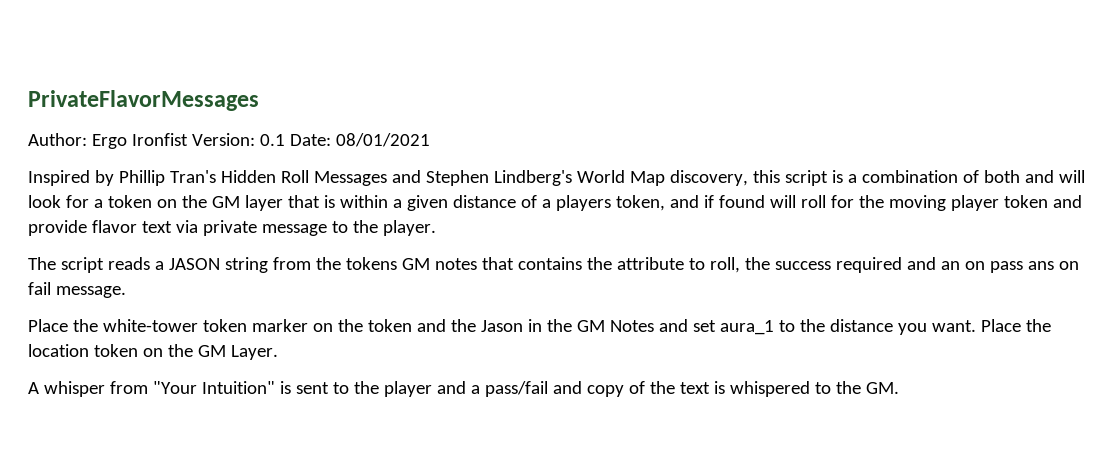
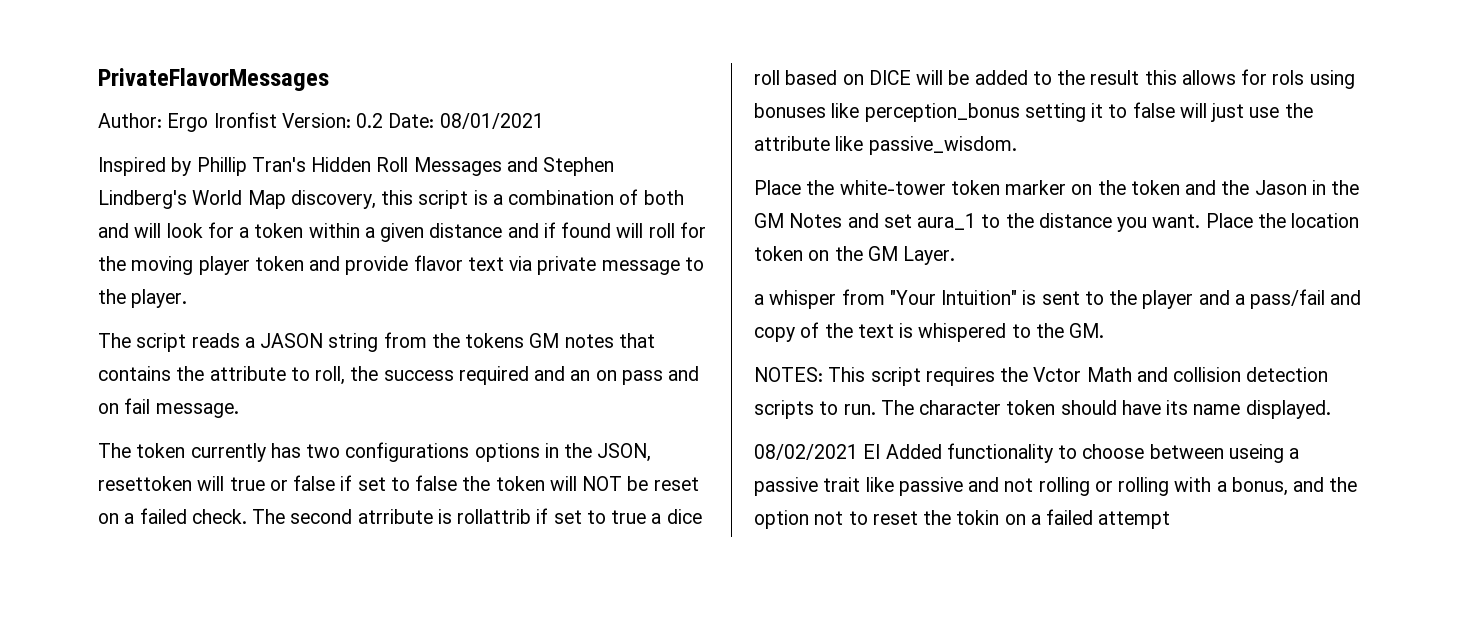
- Author: Ergo Ironfist Version: 0.1 Date: 08/01/2021
+ Author: Ergo Ironfist Version: 0.2 Date: 08/01/2021
- Inspired by Phillip Tran's Hidden Roll Messages and Stephen Lindberg's World Map discovery, this script is a combination of both and will look for a token on the GM layer that is within a given distance of a players token, and if found will roll for the moving player token and provide flavor text via private message to the player.
+ Inspired by Phillip Tran's Hidden Roll Messages and Stephen Lindberg's World Map discovery, this script is a combination of both and will look for a token within a given distance and if found will roll for the moving player token and provide flavor text via private message to the player.
- The script reads a JASON string from the tokens GM notes that contains the attribute to roll, the success required and an on pass ans on fail message.
+ The script reads a JASON string from the tokens GM notes that contains the attribute to roll, the success required and an on pass and on fail message.
+ The token currently has two configurations options in the JSON, resettoken will true or false if set to false the token will NOT be reset on a failed check. The second atrribute is rollattrib if set to true a dice roll based on DICE will be added to the result this allows for rols using bonuses like perception_bonus setting it to false will just use the attribute like passive_wisdom.
- A whisper from "Your Intuition" is sent to the player and a pass/fail and copy of the text is whispered to the GM.
+ a whisper from "Your Intuition" is sent to the player and a pass/fail and copy of the text is whispered to the GM.
+ NOTES: This script requires the Vctor Math and collision detection scripts to run. The character token should have its name displayed.
+ 08/02/2021 EI Added functionality to choose between useing a passive trait like passive and not rolling or rolling with a bonus, and the option not to reset the tokin on a failed attempt

